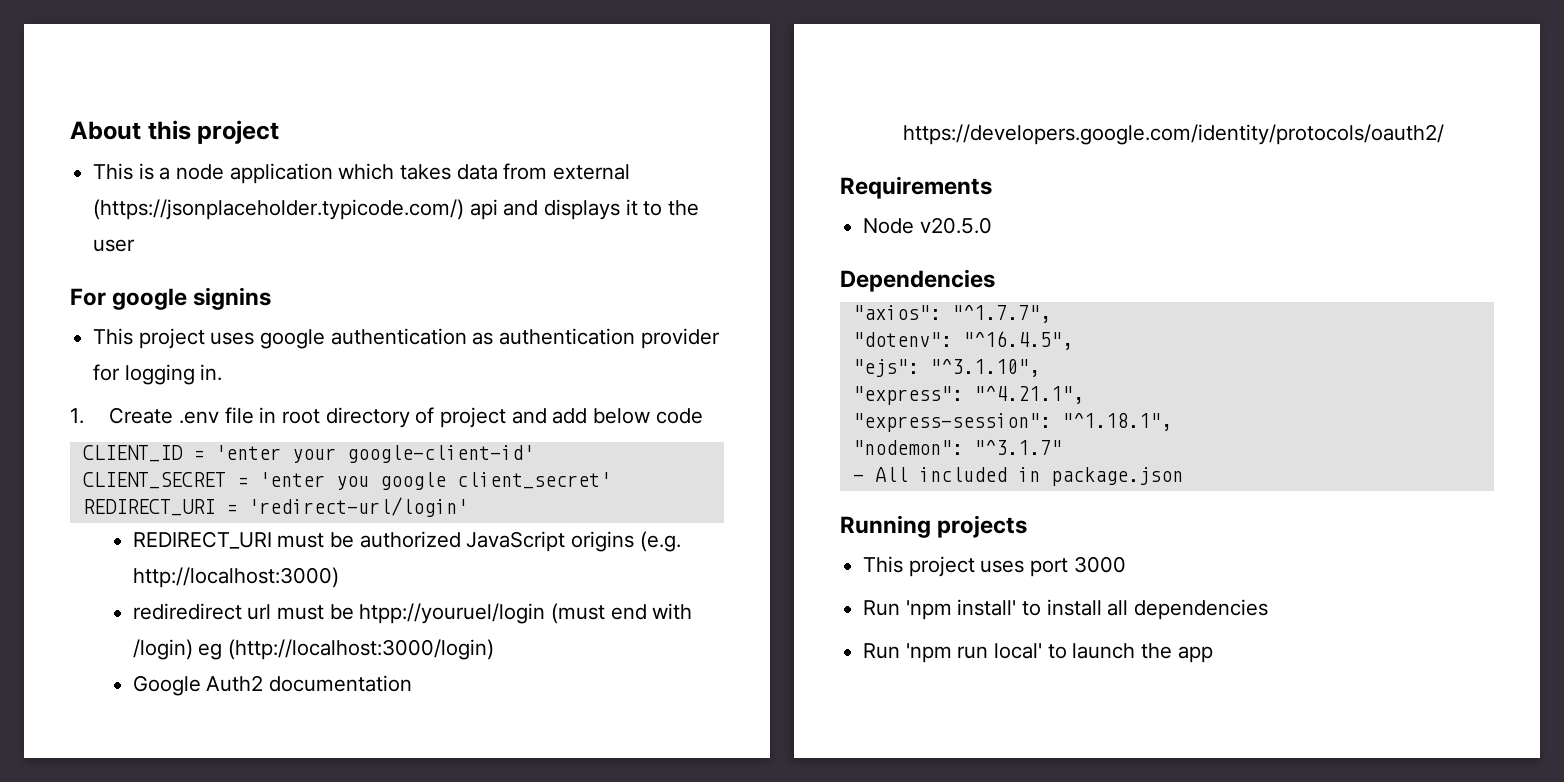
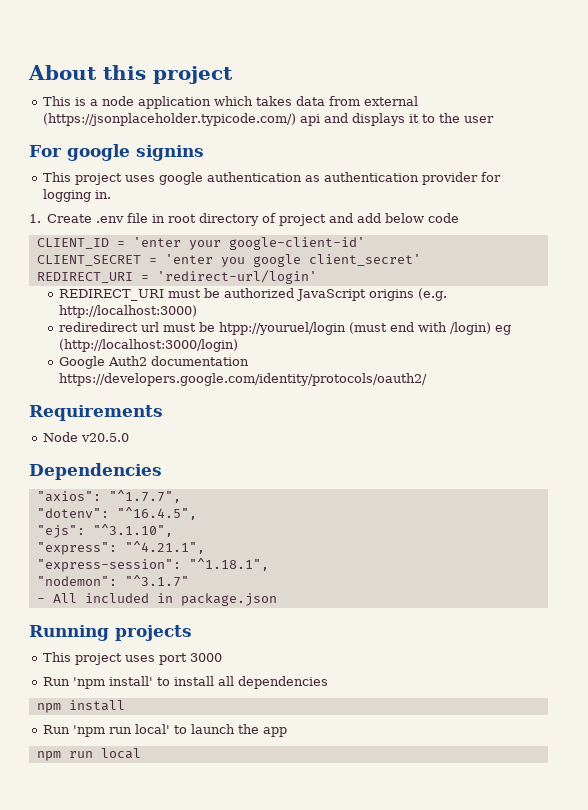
+ npm install
+ npm run local

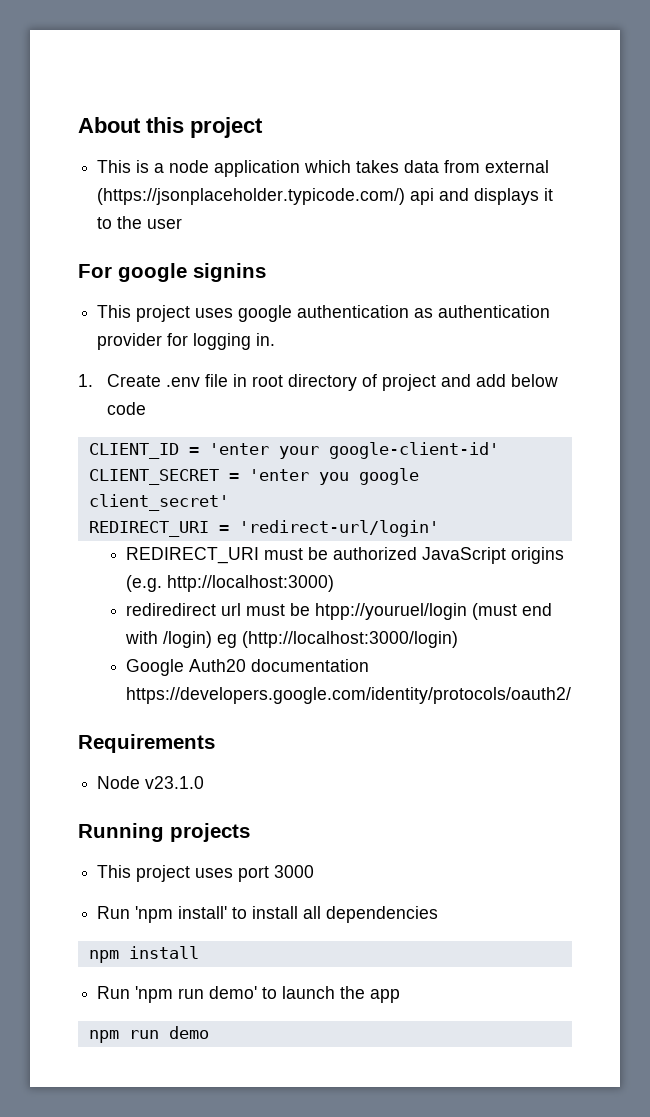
- Google Auth2 documentation https://developers.google.com/identity/protocols/oauth2/
+ Google Auth20 documentation https://developers.google.com/identity/protocols/oauth2/
- Node v20.5.0
- Dependencies
- "axios": "^1.7.7",
- "dotenv": "^16.4.5",
- "ejs": "^3.1.10",
- "express": "^4.21.1",
- "express-session": "^1.18.1",
- "nodemon": "^3.1.7"
- - All included in package.json
+ Node v23.1.0
- Run 'npm run local' to launch the app
+ Run 'npm run demo' to launch the app
- npm run local
+ npm run demo

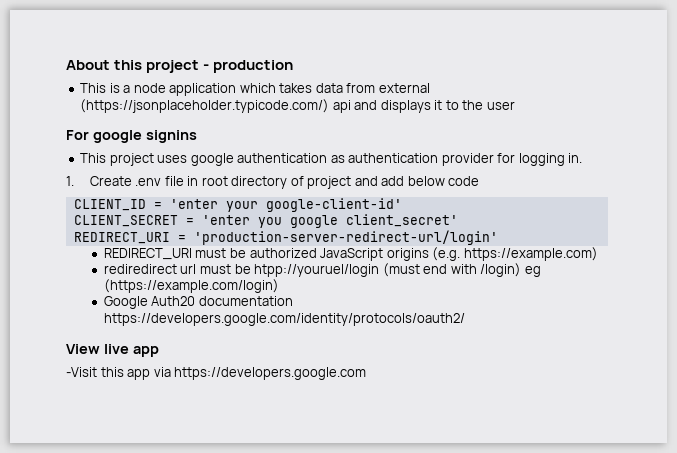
- About this project
+ About this project - production
- REDIRECT_URI = 'redirect-url/login'
+ REDIRECT_URI = 'production-server-redirect-url/login'
- REDIRECT_URI must be authorized JavaScript origins (e.g. http://localhost:3000)
+ REDIRECT_URI must be authorized JavaScript origins (e.g. https://example.com)
- rediredirect url must be htpp://youruel/login (must end with /login) eg (http://localhost:3000/login)
+ rediredirect url must be htpp://youruel/login (must end with /login) eg (https://example.com/login)
- Requirements
- Node v23.1.0
- Running projects
- This project uses port 3000
- Run 'npm install' to install all dependencies
- npm install
- Run 'npm run demo' to launch the app
- npm run demo
+ View live app
+ -Visit this app via https://developers.google.com

